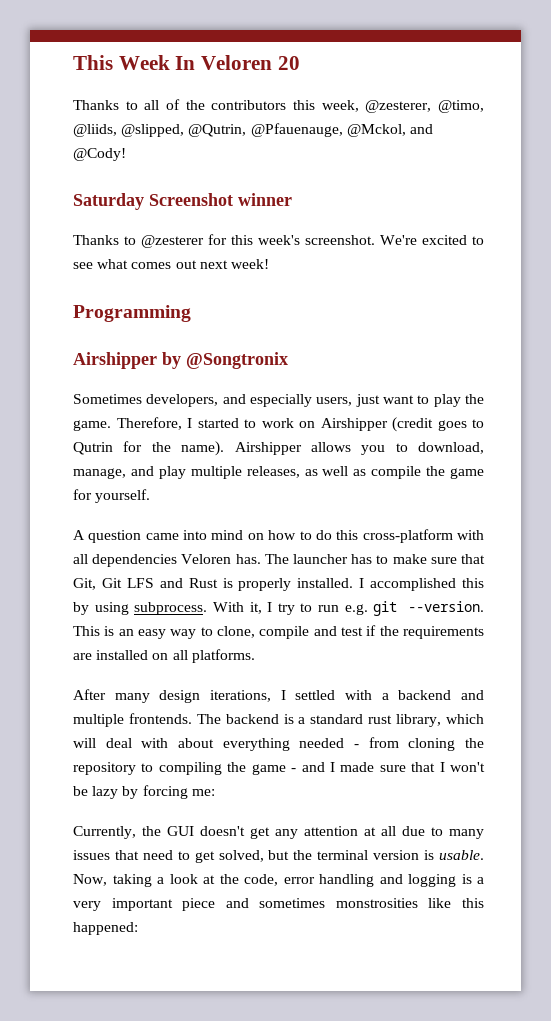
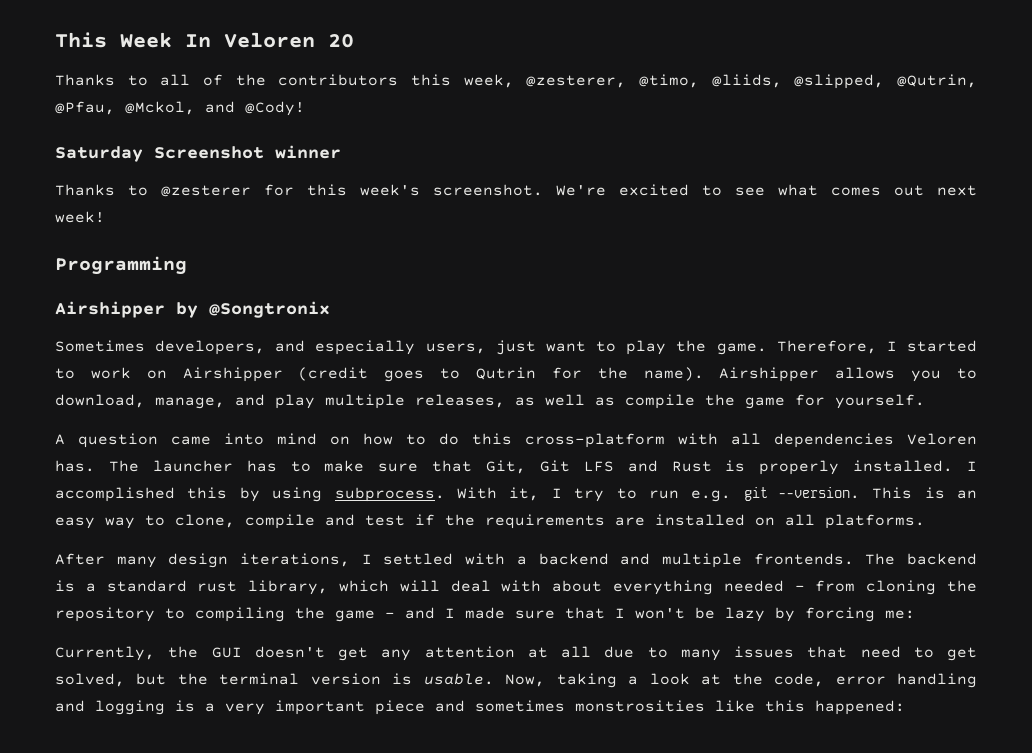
- Thanks to all of the contributors this week, @zesterer, @timo, @liids, @slipped, @Qutrin, @Pfauenauge, @Mckol, and @Cody!
+ Thanks to all of the contributors this week, @zesterer, @timo, @liids, @slipped, @Qutrin, @Pfau, @Mckol, and @Cody!

